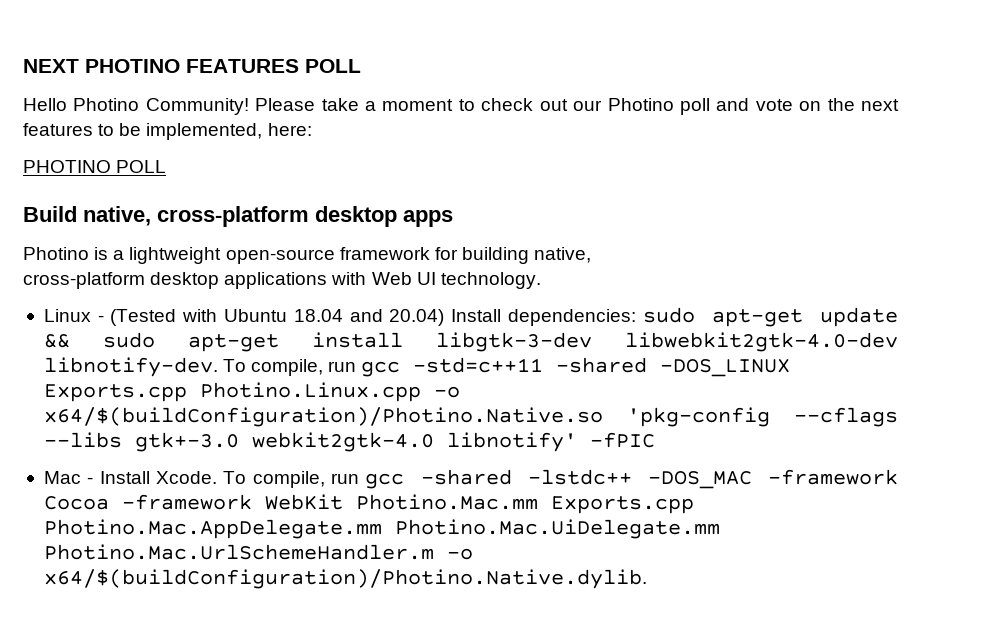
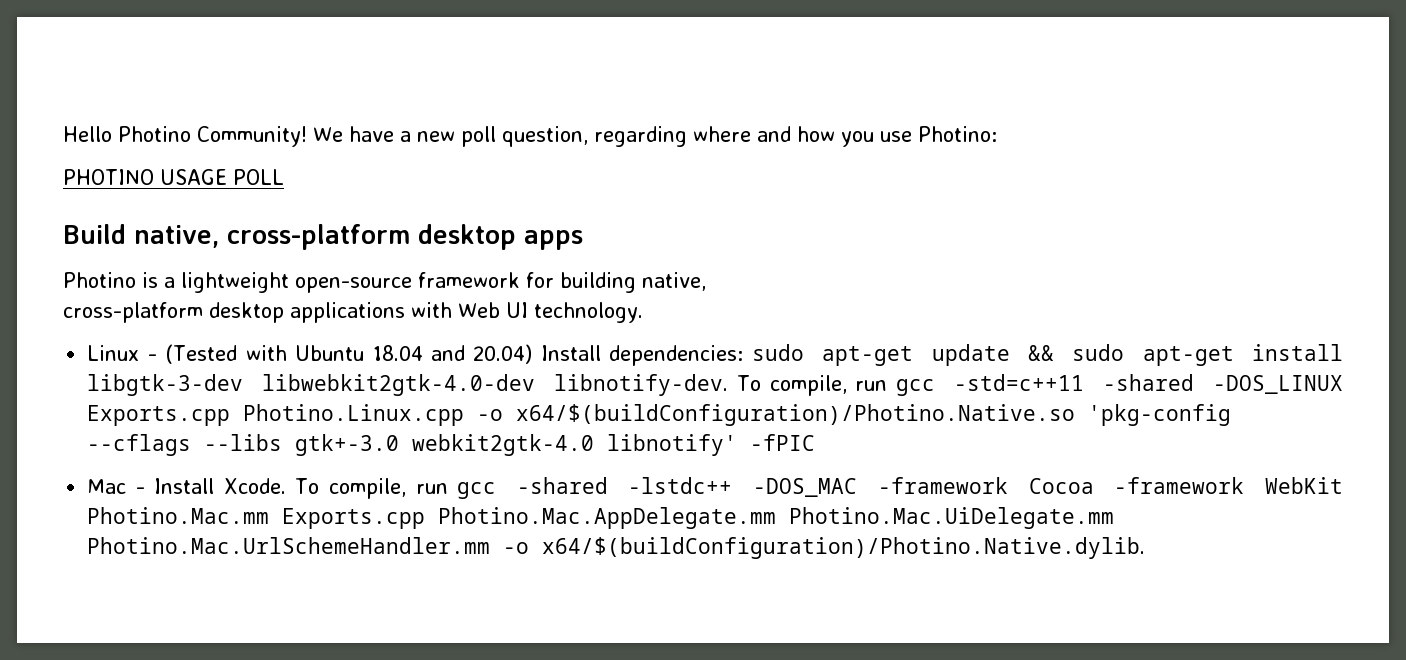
- NEXT PHOTINO FEATURES POLL
- Hello Photino Community! Please take a moment to check out our Photino poll and vote on the next features to be implemented, here:
- PHOTINO POLL
+ Hello Photino Community! We have a new poll question, regarding where and how you use Photino:
+ PHOTINO USAGE POLL
- To compile, run gcc -shared -lstdc++ -DOS_MAC -framework Cocoa -framework WebKit Photino.Mac.mm Exports.cpp Photino.Mac.AppDelegate.mm Photino.Mac.UiDelegate.mm Photino.Mac.UrlSchemeHandler.m -o x64/$(buildConfiguration)/Photino.Native.dylib.
+ To compile, run gcc -shared -lstdc++ -DOS_MAC -framework Cocoa -framework WebKit Photino.Mac.mm Exports.cpp Photino.Mac.AppDelegate.mm Photino.Mac.UiDelegate.mm Photino.Mac.UrlSchemeHandler.mm -o x64/$(buildConfiguration)/Photino.Native.dylib.

